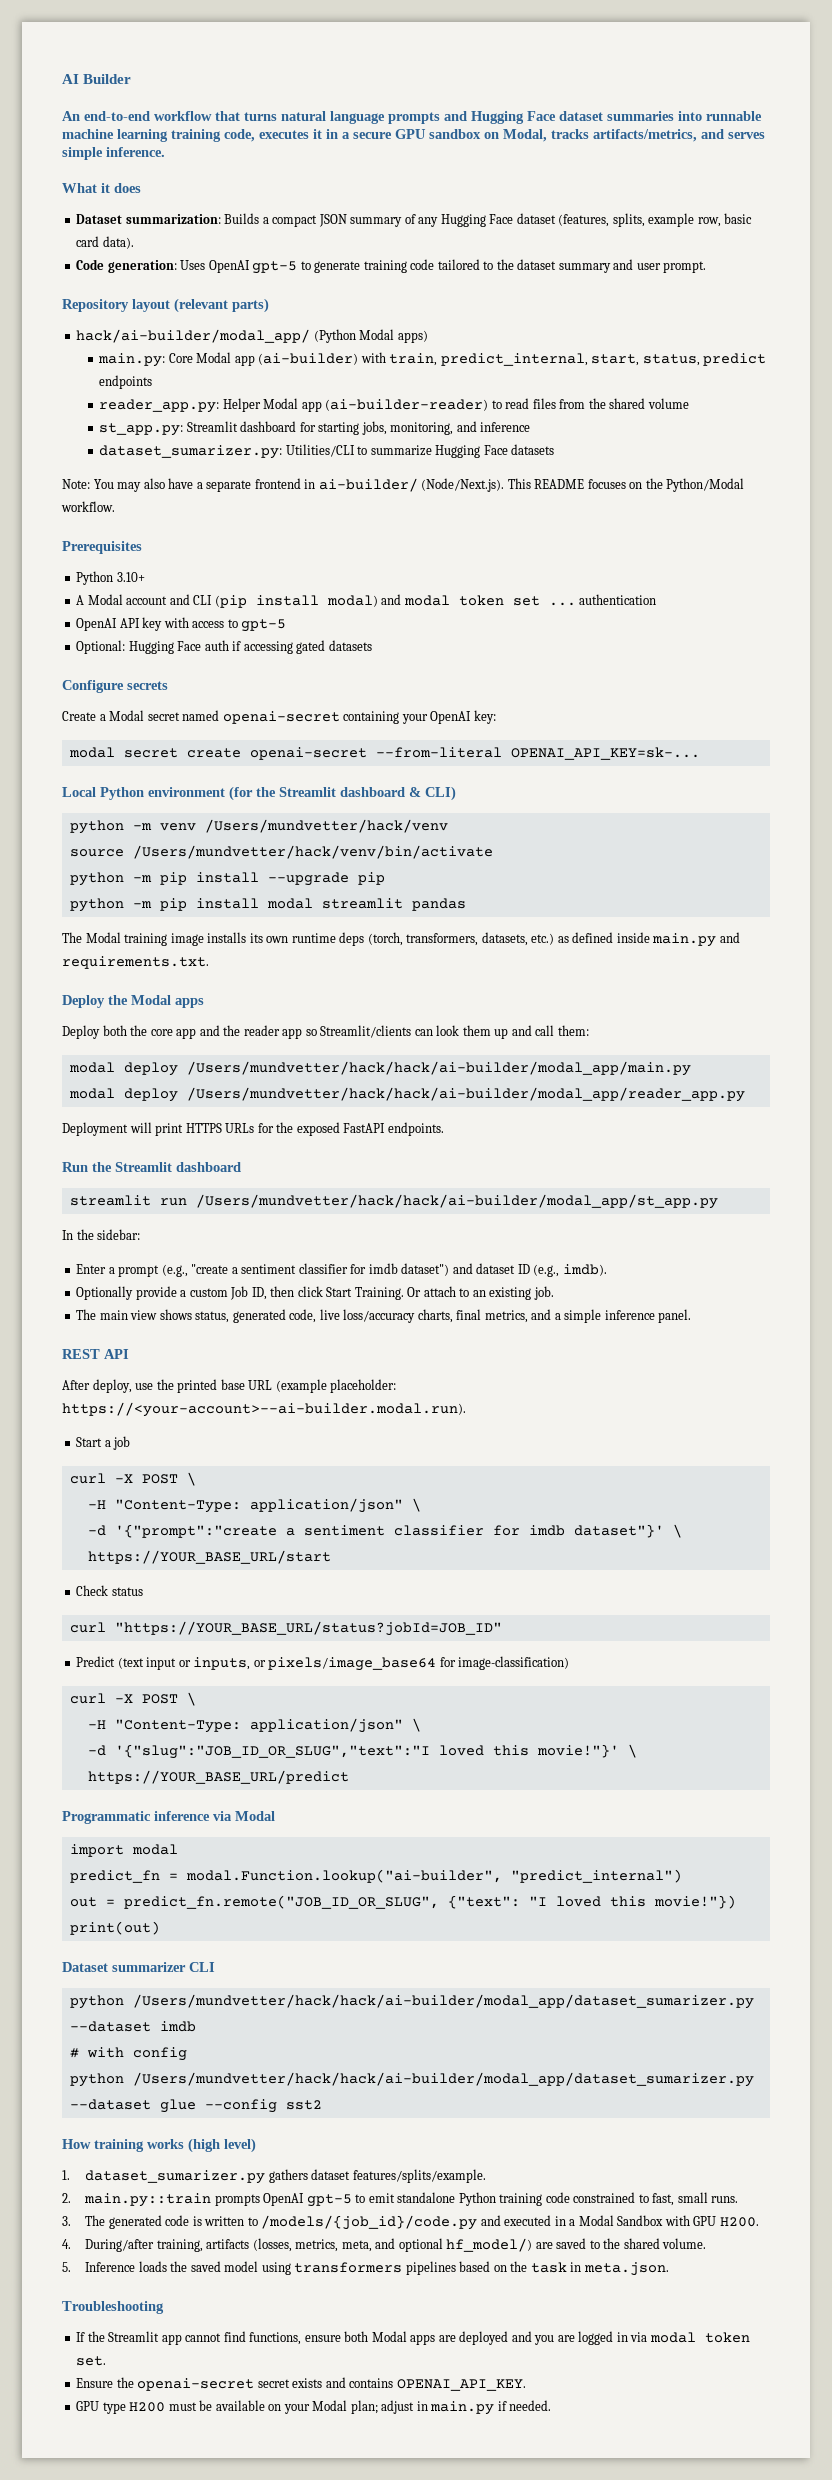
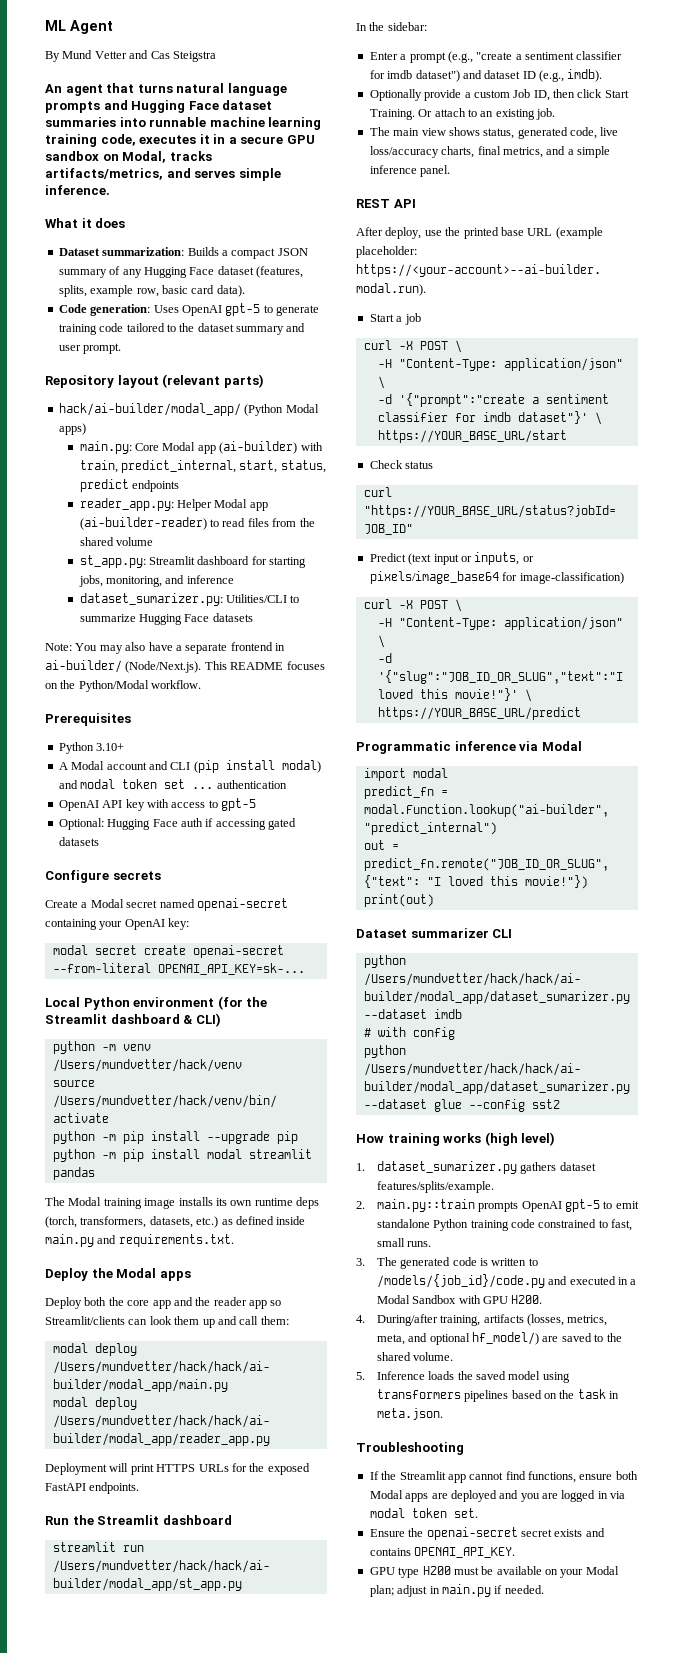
- AI Builder
+ ML Agent
+ By Mund Vetter and Cas Steigstra
- An end-to-end workflow that turns natural language prompts and Hugging Face dataset summaries into runnable machine learning training code, executes it in a secure GPU sandbox on Modal, tracks artifacts/metrics, and serves simple inference.
+ An agent that turns natural language prompts and Hugging Face dataset summaries into runnable machine learning training code, executes it in a secure GPU sandbox on Modal, tracks artifacts/metrics, and serves simple inference.

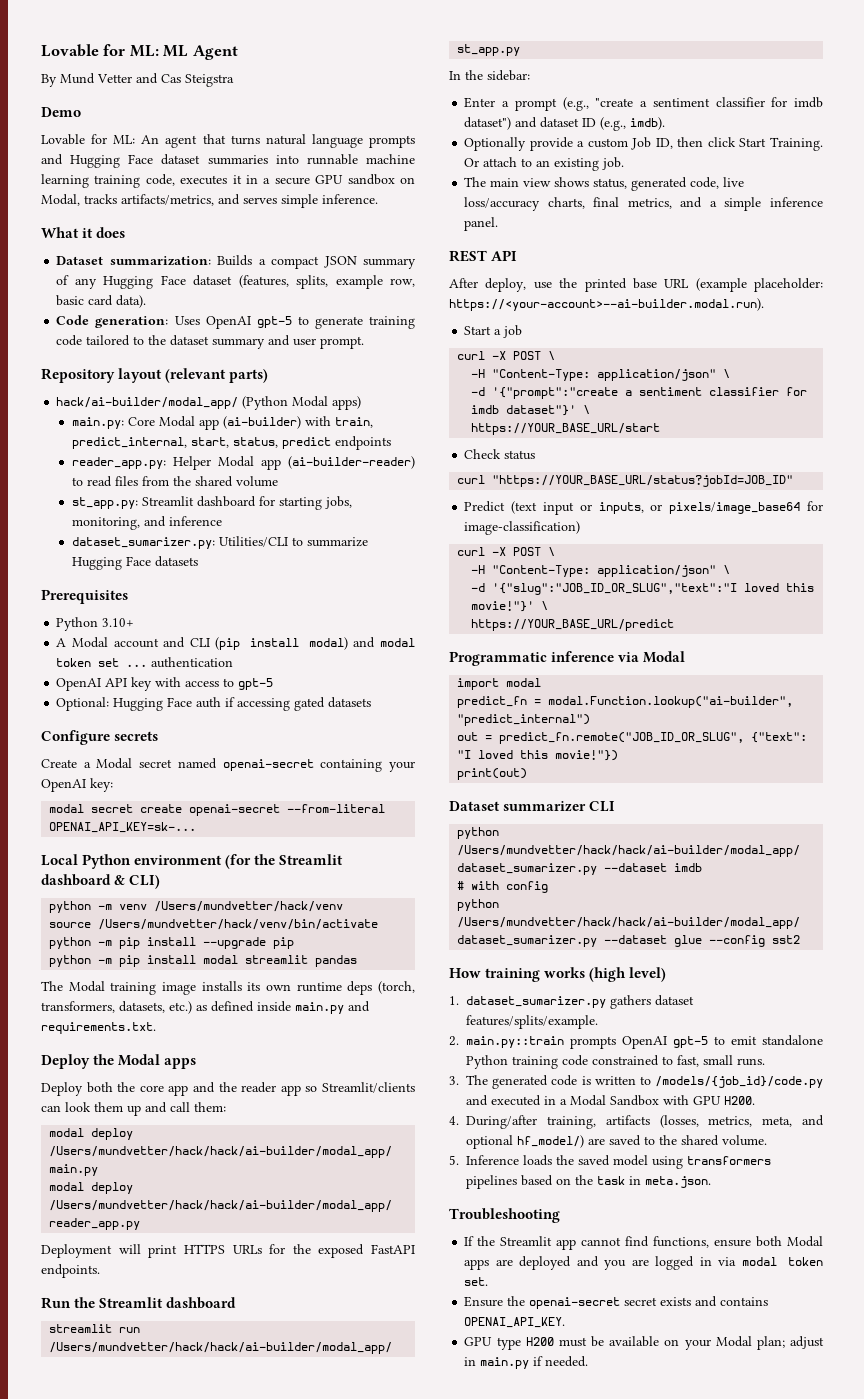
- ML Agent
+ Lovable for ML: ML Agent
- An agent that turns natural language prompts and Hugging Face dataset summaries into runnable machine learning training code, executes it in a secure GPU sandbox on Modal, tracks artifacts/metrics, and serves simple inference.
+ Demo
+ Lovable for ML: An agent that turns natural language prompts and Hugging Face dataset summaries into runnable machine learning training code, executes it in a secure GPU sandbox on Modal, tracks artifacts/metrics, and serves simple inference.
- Note: You may also have a separate frontend in ai-builder/ (Node/Next.js). This README focuses on the Python/Modal workflow.

